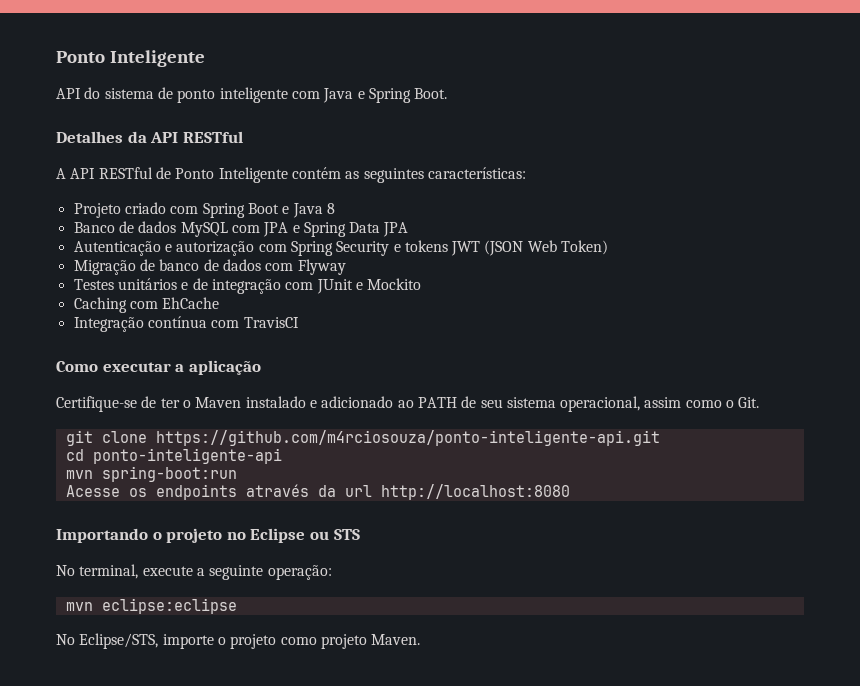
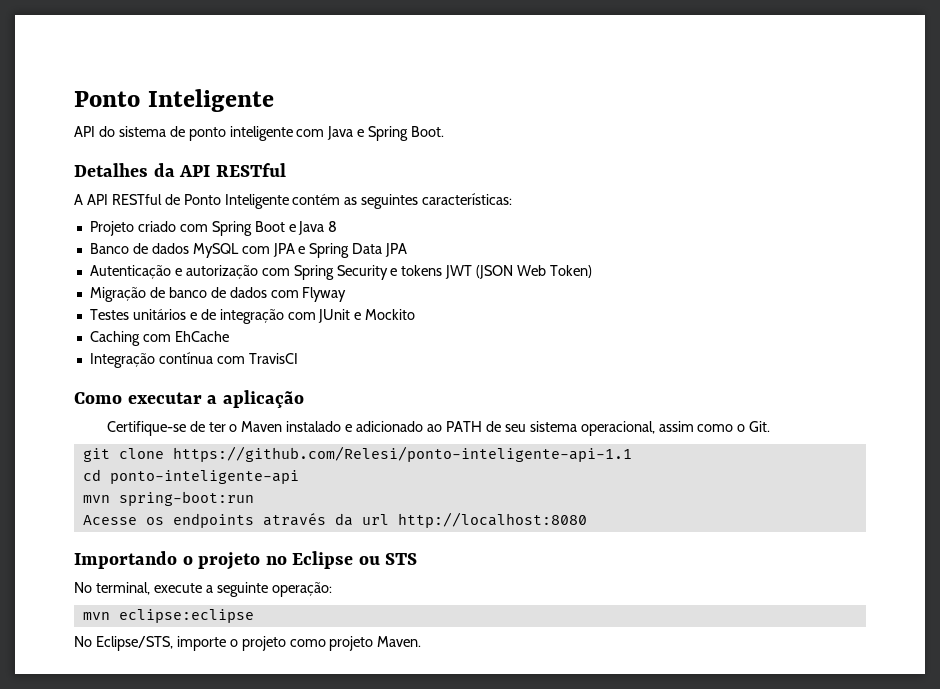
- git clone https://github.com/m4rciosouza/ponto-inteligente-api.git
+ git clone https://github.com/Relesi/ponto-inteligente-api-1.1

